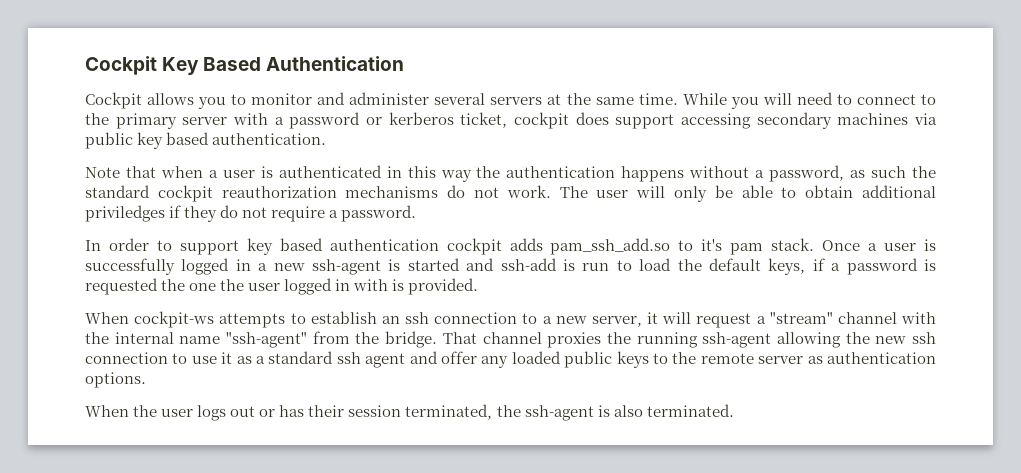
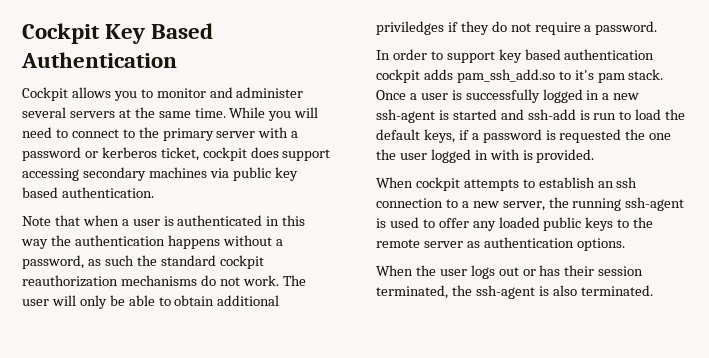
- When cockpit-ws attempts to establish an ssh connection to a new server, it will request a "stream" channel with the internal name "ssh-agent" from the bridge. That channel proxies the running ssh-agent allowing the new ssh connection to use it as a standard ssh agent and offer any loaded public keys to the remote server as authentication options.
+ When cockpit attempts to establish an ssh connection to a new server, the running ssh-agent is used to offer any loaded public keys to the remote server as authentication options.

